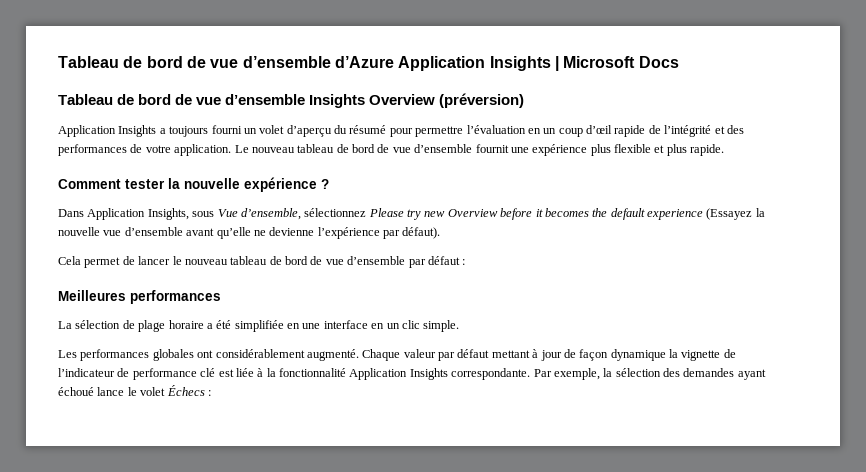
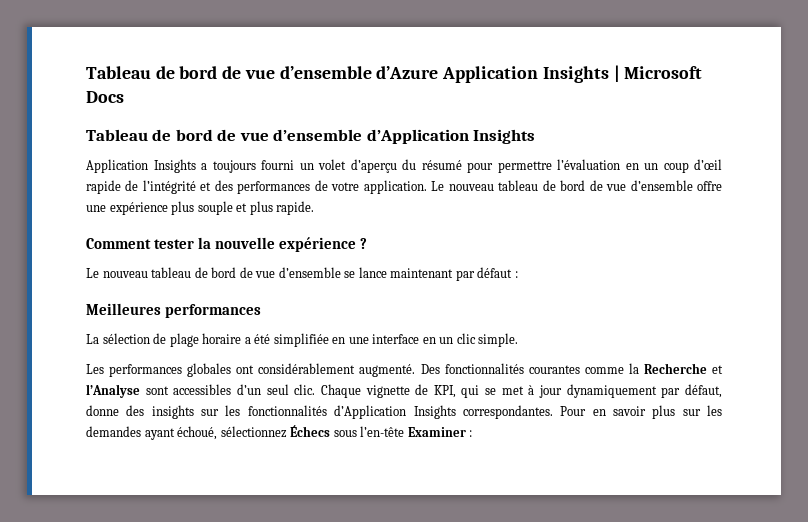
- Tableau de bord de vue d’ensemble Insights Overview (préversion)
+ Tableau de bord de vue d’ensemble d’Application Insights
- Le nouveau tableau de bord de vue d’ensemble fournit une expérience plus flexible et plus rapide.
+ Le nouveau tableau de bord de vue d’ensemble offre une expérience plus souple et plus rapide.
- Dans Application Insights, sous Vue d’ensemble, sélectionnez Please try new Overview before it becomes the default experience (Essayez la nouvelle vue d’ensemble avant qu’elle ne devienne l’expérience par défaut).
- Cela permet de lancer le nouveau tableau de bord de vue d’ensemble par défaut :
+ Le nouveau tableau de bord de vue d’ensemble se lance maintenant par défaut :
- Chaque valeur par défaut mettant à jour de façon dynamique la vignette de l’indicateur de performance clé est liée à la fonctionnalité Application Insights correspondante. Par exemple, la sélection des demandes ayant échoué lance le volet Échecs :
+ Des fonctionnalités courantes comme la Recherche et l’Analyse sont accessibles d’un seul clic. Chaque vignette de KPI, qui se met à jour dynamiquement par défaut, donne des insights sur les fonctionnalités d’Application Insights correspondantes. Pour en savoir plus sur les demandes ayant échoué, sélectionnez Échecs sous l’en-tête Examiner :

